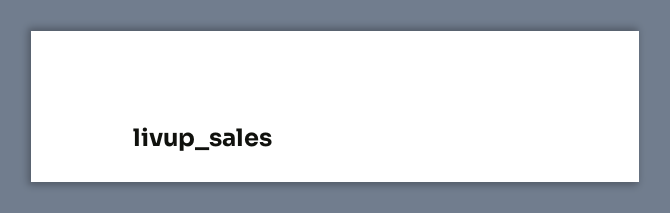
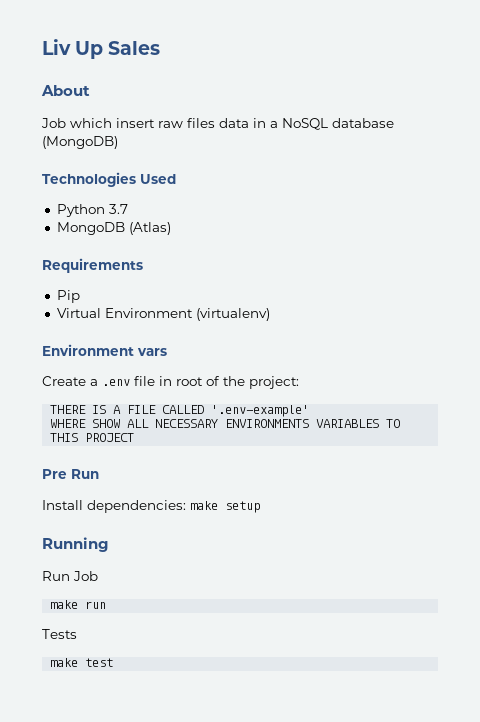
- livup_sales
+ Liv Up Sales
+ About
+ Job which insert raw files data in a NoSQL database (MongoDB)
+ Technologies Used
+ Python 3.7
+ MongoDB (Atlas)
+ Requirements
+ Pip
+ Virtual Environment (virtualenv)
+ Environment vars
+ Create a .env file in root of the project:
+ THERE IS A FILE CALLED '.env-example'
+ WHERE SHOW ALL NECESSARY ENVIRONMENTS VARIABLES TO THIS PROJECT
+ Pre Run
+ Install dependencies: make setup
+ Running
+ Run Job
+ make run
+ Tests
+ make test

